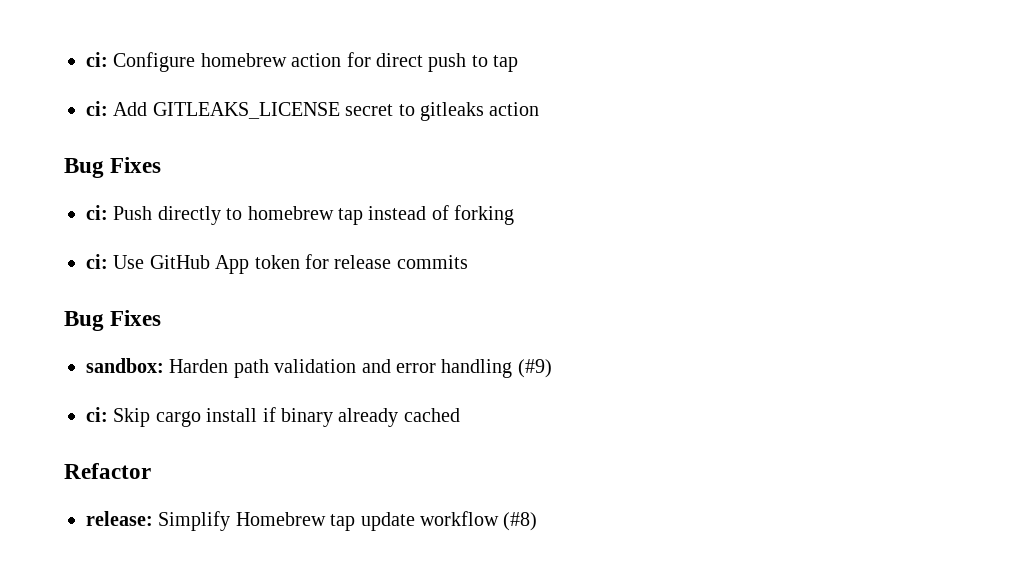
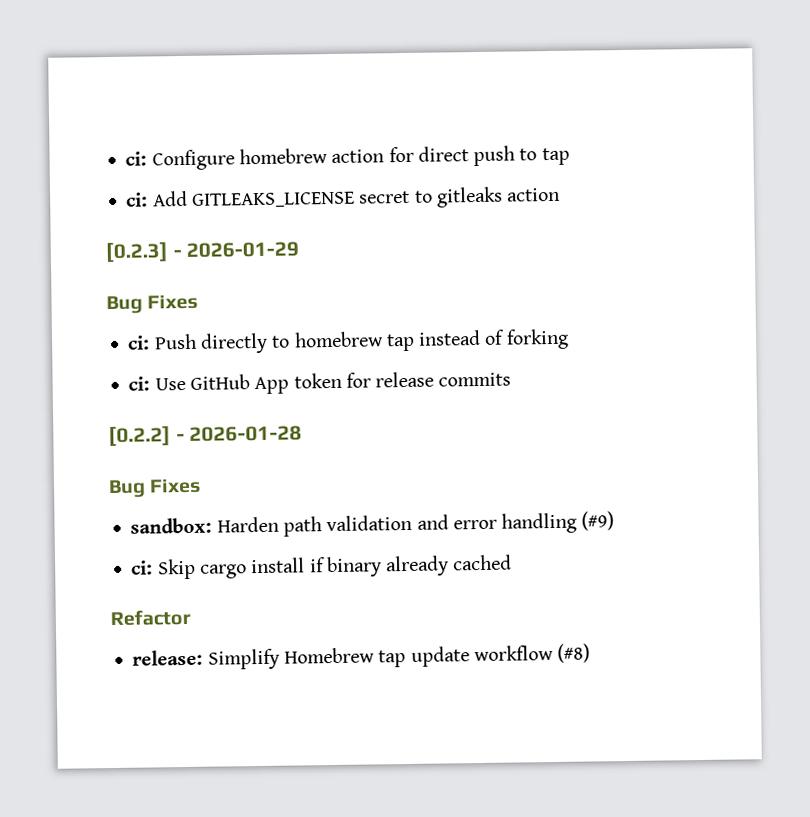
+ [0.2.3] - 2026-01-29
+ [0.2.2] - 2026-01-28

